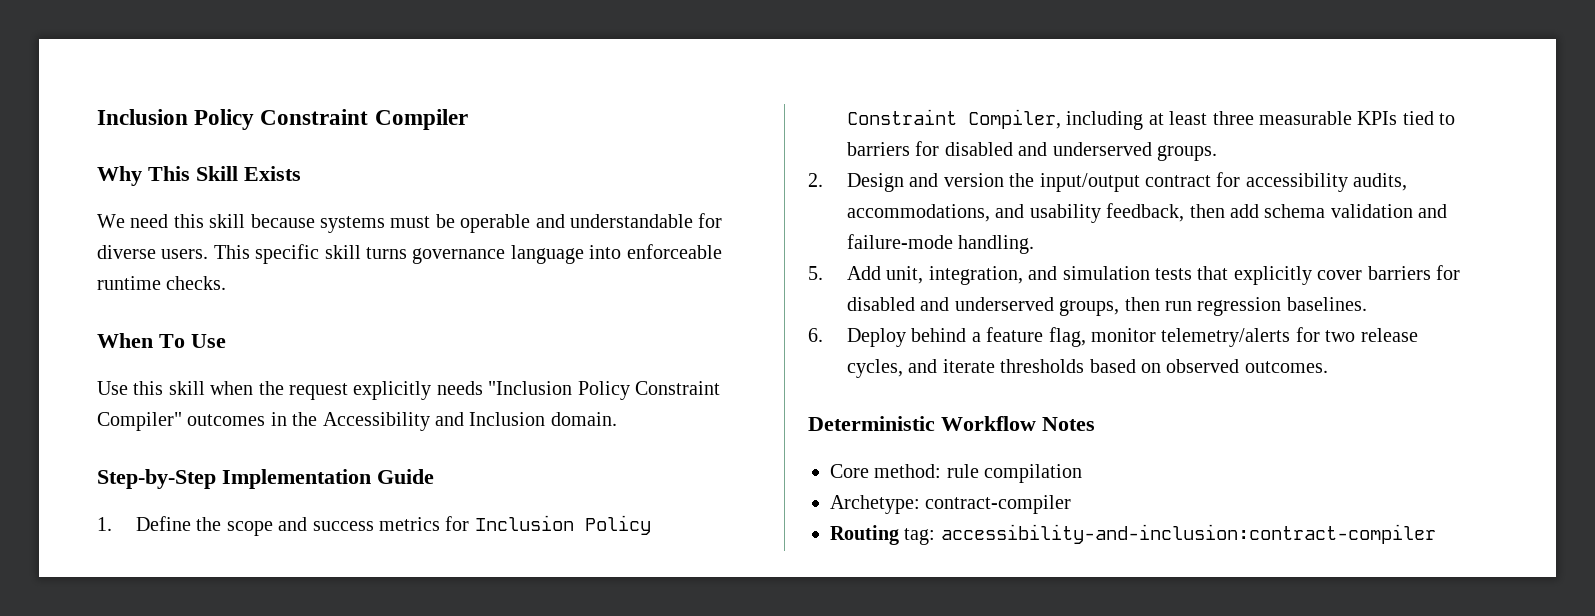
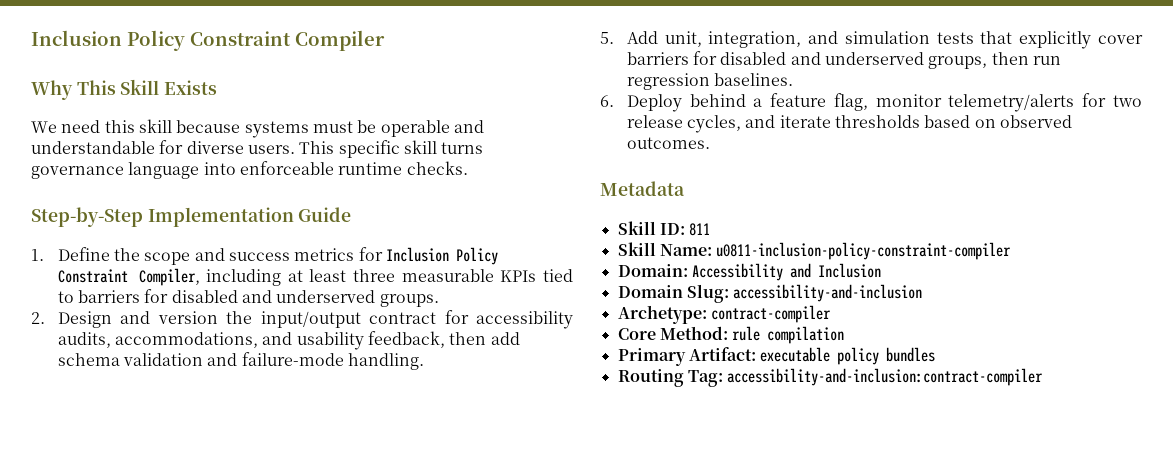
- When To Use
- Use this skill when the request explicitly needs "Inclusion Policy Constraint Compiler" outcomes in the Accessibility and Inclusion domain.
- Deterministic Workflow Notes
- Core method: rule compilation
+ Metadata
+ Skill ID: 811
+ Skill Name: u0811-inclusion-policy-constraint-compiler
+ Domain: Accessibility and Inclusion
+ Domain Slug: accessibility-and-inclusion
  Archetype: contract-compiler
+ Core Method: rule compilation
+ Primary Artifact: executable policy bundles
- Routing tag: accessibility-and-inclusion:contract-compiler
+ Routing Tag: accessibility-and-inclusion:contract-compiler

